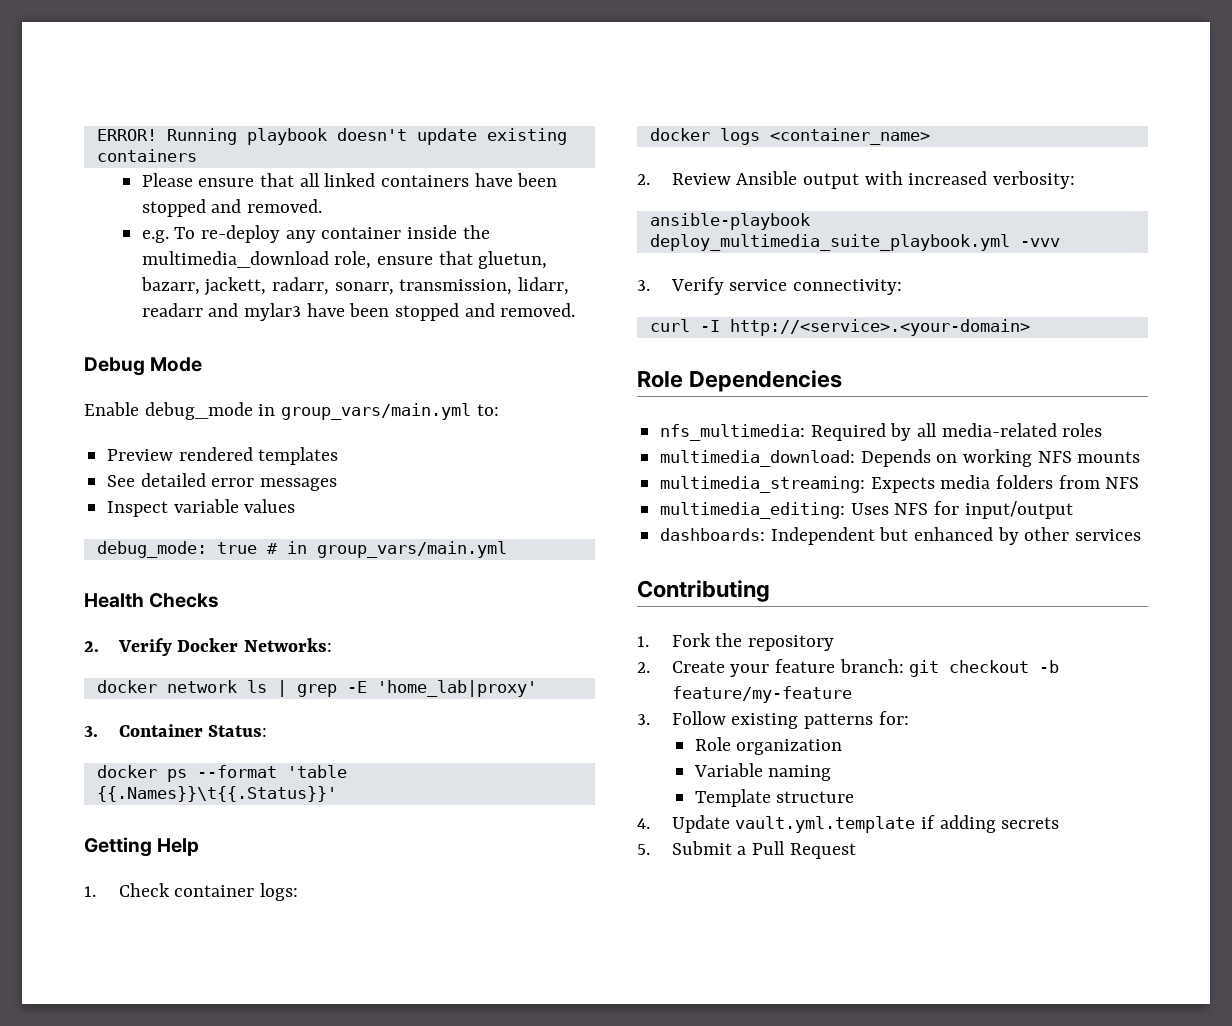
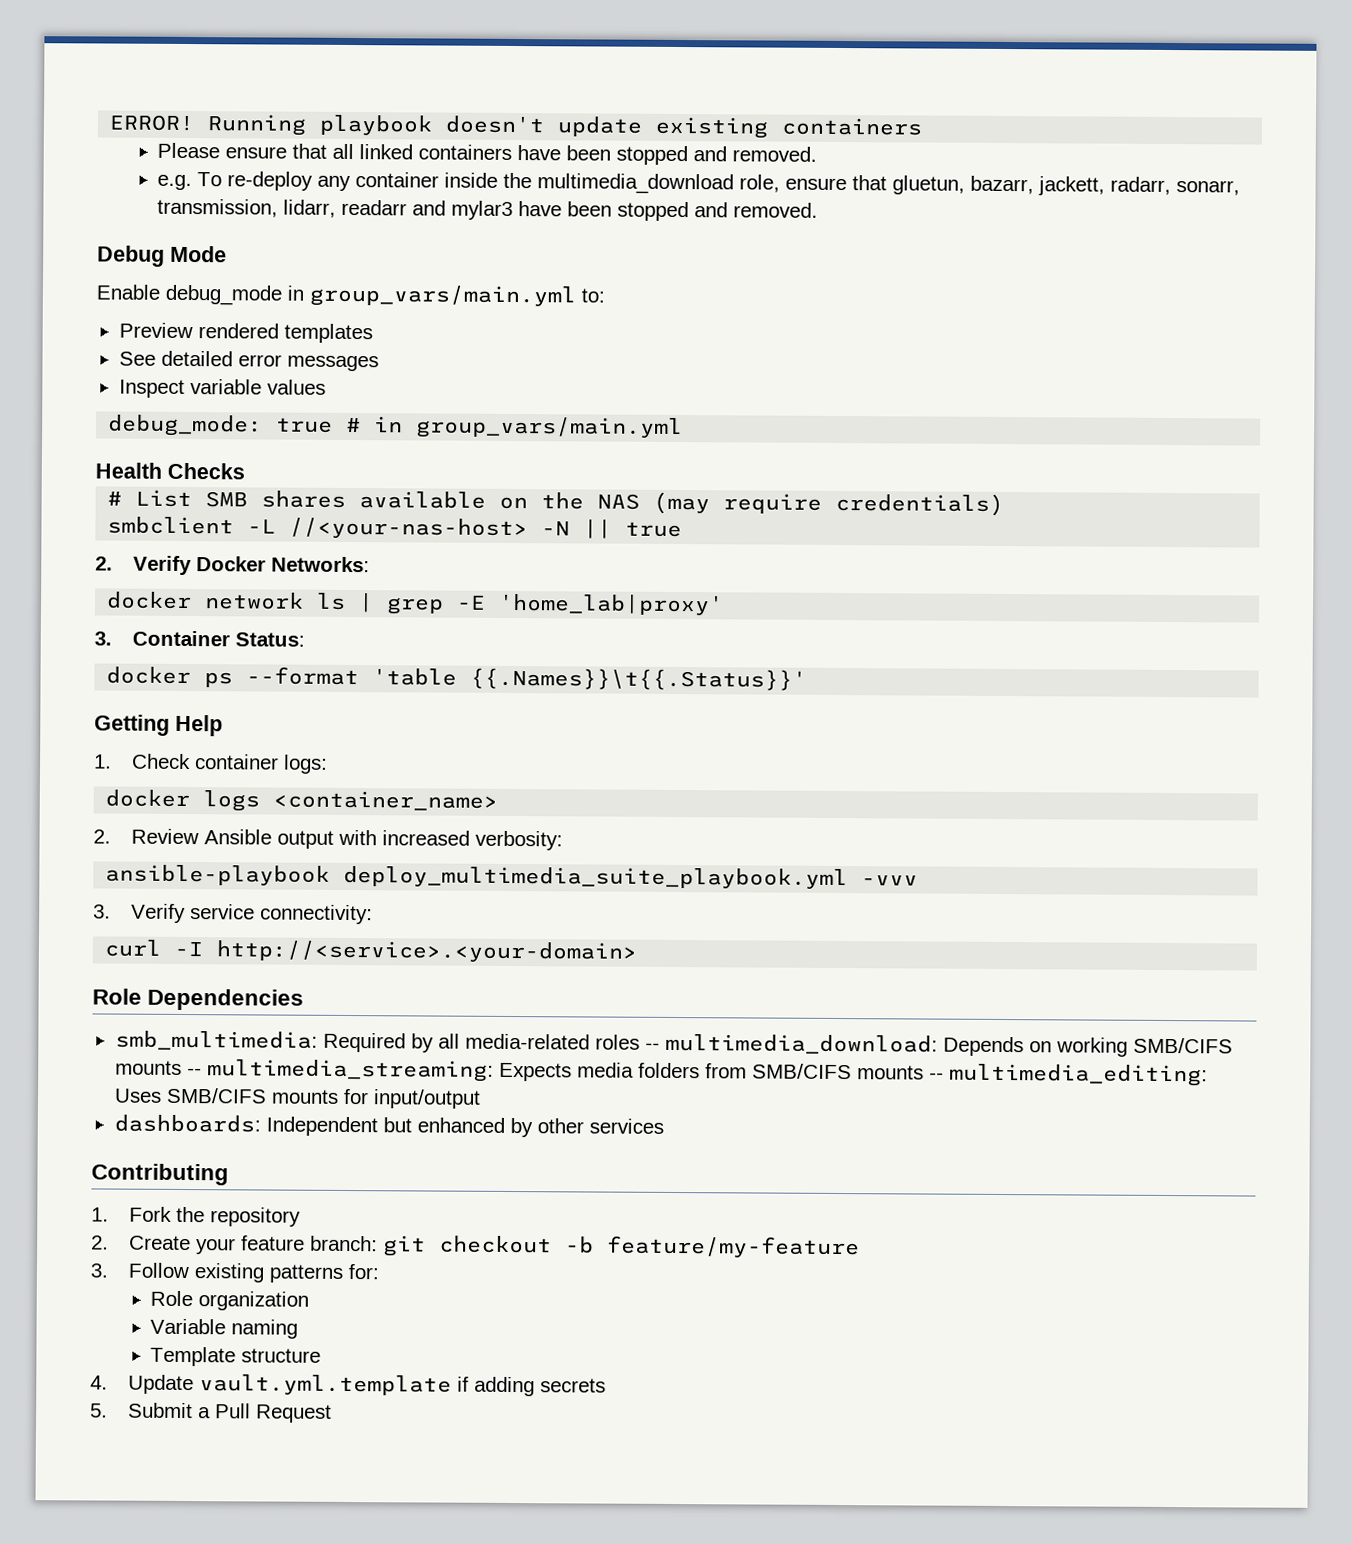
+ # List SMB shares available on the NAS (may require credentials)
+ smbclient -L //<your-nas-host> -N || true
- nfs_multimedia: Required by all media-related roles
- multimedia_download: Depends on working NFS mounts
- multimedia_streaming: Expects media folders from NFS
- multimedia_editing: Uses NFS for input/output
+ smb_multimedia: Required by all media-related roles -- multimedia_download: Depends on working SMB/CIFS mounts -- multimedia_streaming: Expects media folders from SMB/CIFS mounts -- multimedia_editing: Uses SMB/CIFS mounts for input/output

